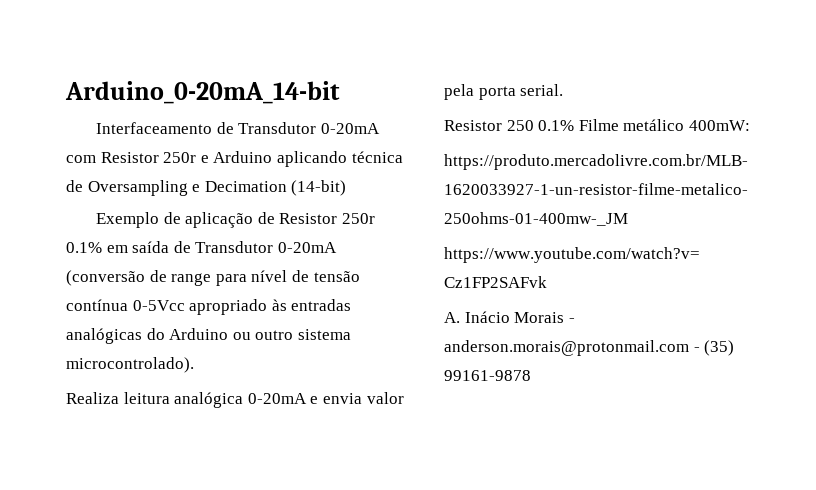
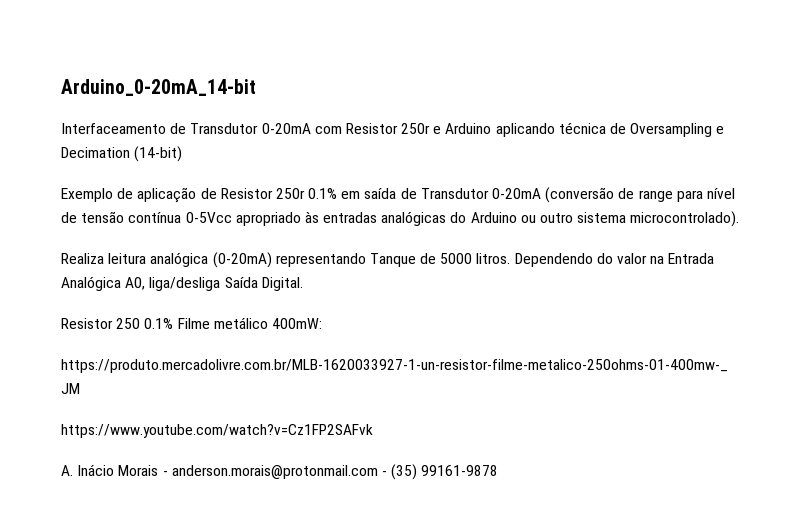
- Realiza leitura analógica 0-20mA e envia valor pela porta serial.
+ Realiza leitura analógica (0-20mA) representando Tanque de 5000 litros. Dependendo do valor na Entrada Analógica A0, liga/desliga Saída Digital.

